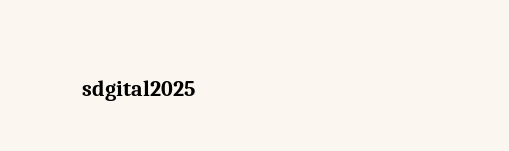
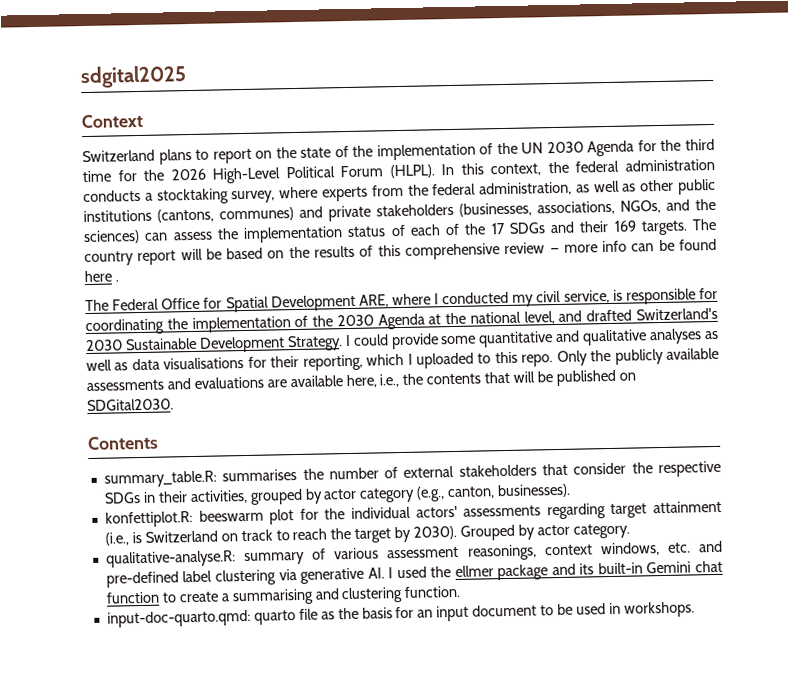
+ Context
+ Switzerland plans to report on the state of the implementation of the UN 2030 Agenda for the third time for the 2026 High-Level Political Forum (HLPL). In this context, the federal administration conducts a stocktaking survey, where experts from the federal administration, as well as other public institutions (cantons, communes) and private stakeholders (businesses, associations, NGOs, and the sciences) can assess the implementation status of each of the 17 SDGs and their 169 targets. The country report will be based on the results of this comprehensive review — more info can be found here .
+ The Federal Office for Spatial Development ARE, where I conducted my civil service, is responsible for coordinating the implementation of the 2030 Agenda at the national level, and drafted Switzerland's 2030 Sustainable Development Strategy. I could provide some quantitative and qualitative analyses as well as data visualisations for their reporting, which I uploaded to this repo. Only the publicly available assessments and evaluations are available here, i.e., the contents that will be published on SDGital2030.
+ Contents
+ summary_table.R: summarises the number of external stakeholders that consider the respective SDGs in their activities, grouped by actor category (e.g., canton, businesses).
+ konfettiplot.R: beeswarm plot for the individual actors' assessments regarding target attainment (i.e., is Switzerland on track to reach the target by 2030). Grouped by actor category.
+ qualitative-analyse.R: summary of various assessment reasonings, context windows, etc. and pre-defined label clustering via generative AI. I used the ellmer package and its built-in Gemini chat function to create a summarising and clustering function.
+ input-doc-quarto.qmd: quarto file as the basis for an input document to be used in workshops.

